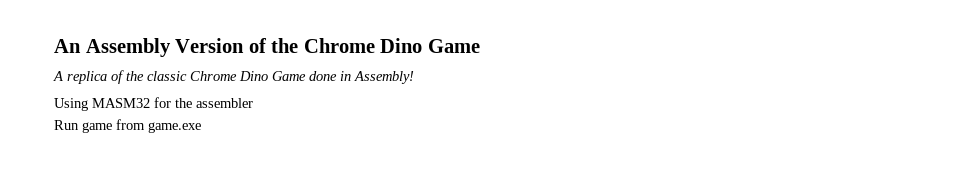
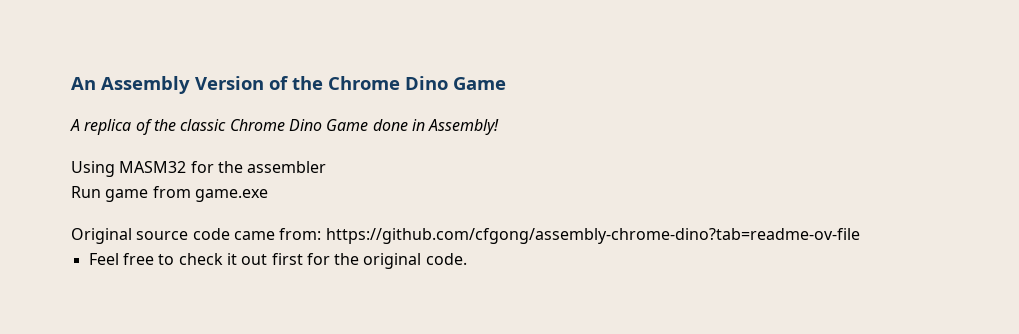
+ Original source code came from: https://github.com/cfgong/assembly-chrome-dino?tab=readme-ov-file
+ Feel free to check it out first for the original code.

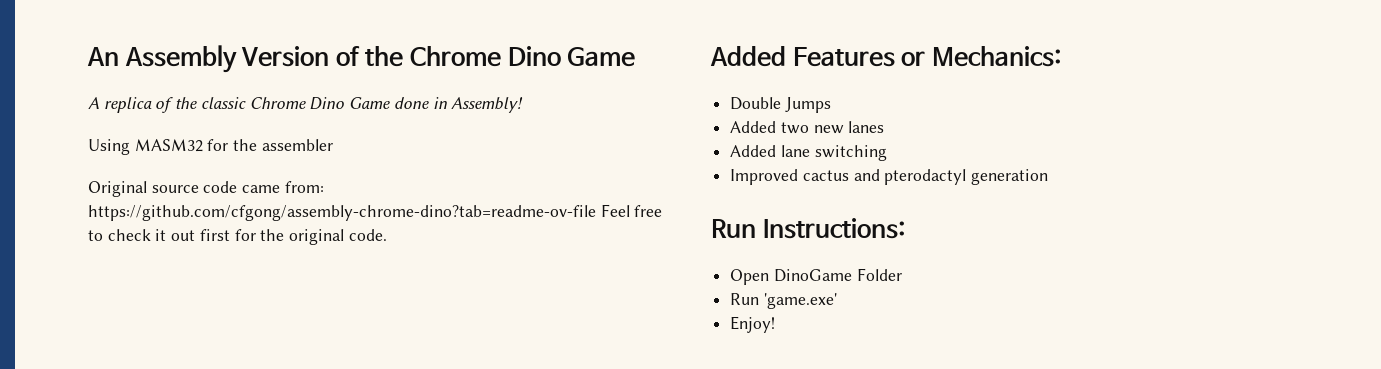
- Run game from game.exe
- Original source code came from: https://github.com/cfgong/assembly-chrome-dino?tab=readme-ov-file
- Feel free to check it out first for the original code.
+ Original source code came from: https://github.com/cfgong/assembly-chrome-dino?tab=readme-ov-file Feel free to check it out first for the original code.
+ Added Features or Mechanics:
+ Double Jumps
+ Added two new lanes
+ Added lane switching
+ Improved cactus and pterodactyl generation
+ Run Instructions:
+ Open DinoGame Folder
+ Run 'game.exe'
+ Enjoy!

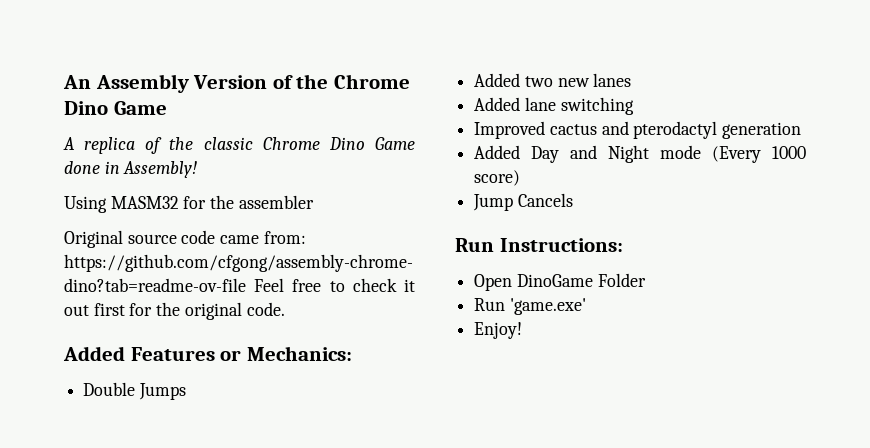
+ Added Day and Night mode (Every 1000 score)
+ Jump Cancels

